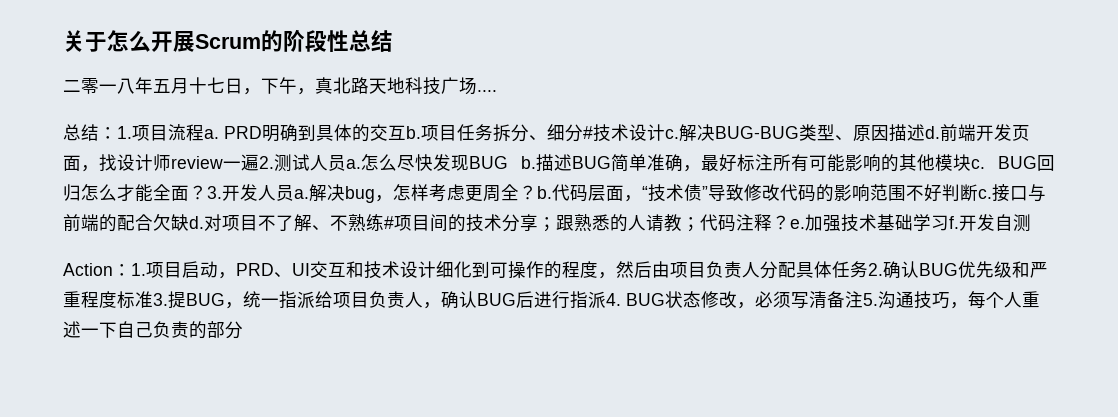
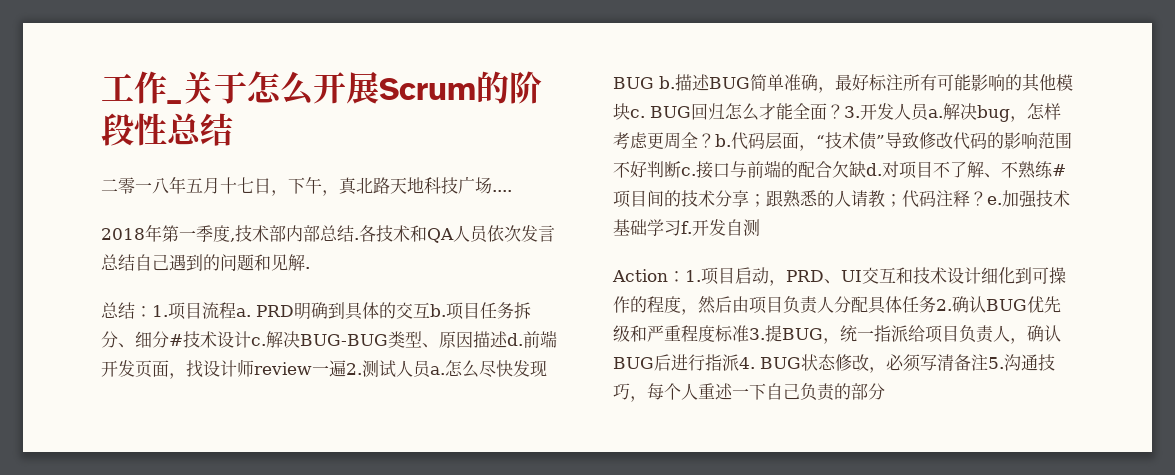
- 关于怎么开展Scrum的阶段性总结
+ 工作_关于怎么开展Scrum的阶段性总结
+ 2018年第一季度,技术部内部总结.各技术和QA人员依次发言总结自己遇到的问题和见解.

